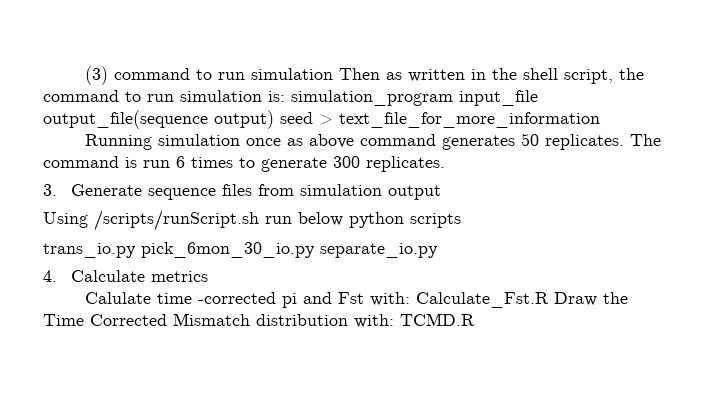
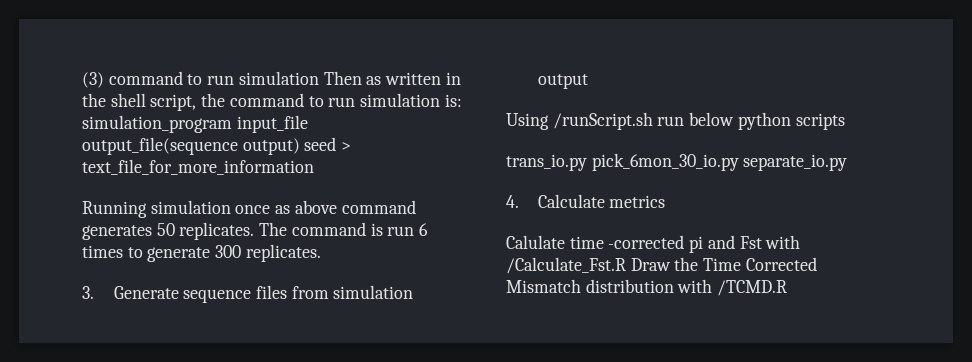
- Using /scripts/runScript.sh run below python scripts
+ Using /runScript.sh run below python scripts
- Calulate time -corrected pi and Fst with: Calculate_Fst.R Draw the Time Corrected Mismatch distribution with: TCMD.R
+ Calulate time -corrected pi and Fst with /Calculate_Fst.R Draw the Time Corrected Mismatch distribution with /TCMD.R

